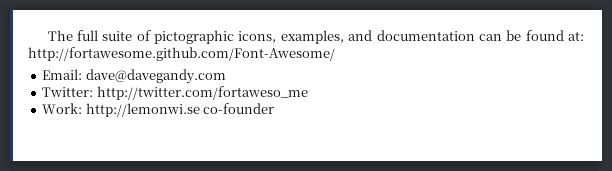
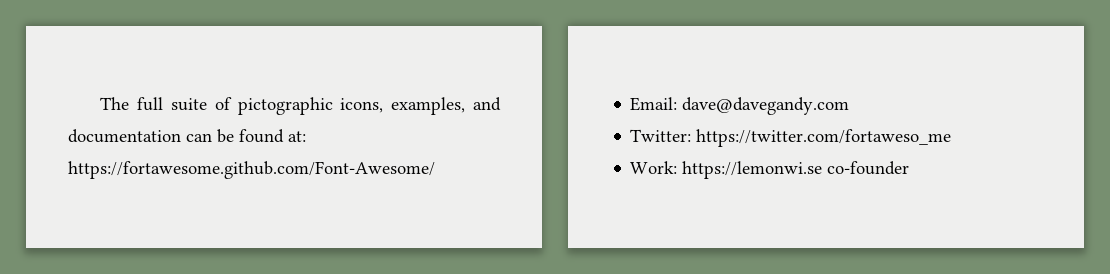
- The full suite of pictographic icons, examples, and documentation can be found at: http://fortawesome.github.com/Font-Awesome/
+ The full suite of pictographic icons, examples, and documentation can be found at: https://fortawesome.github.com/Font-Awesome/
- Twitter: http://twitter.com/fortaweso_me
+ Twitter: https://twitter.com/fortaweso_me
- Work: http://lemonwi.se co-founder
+ Work: https://lemonwi.se co-founder

